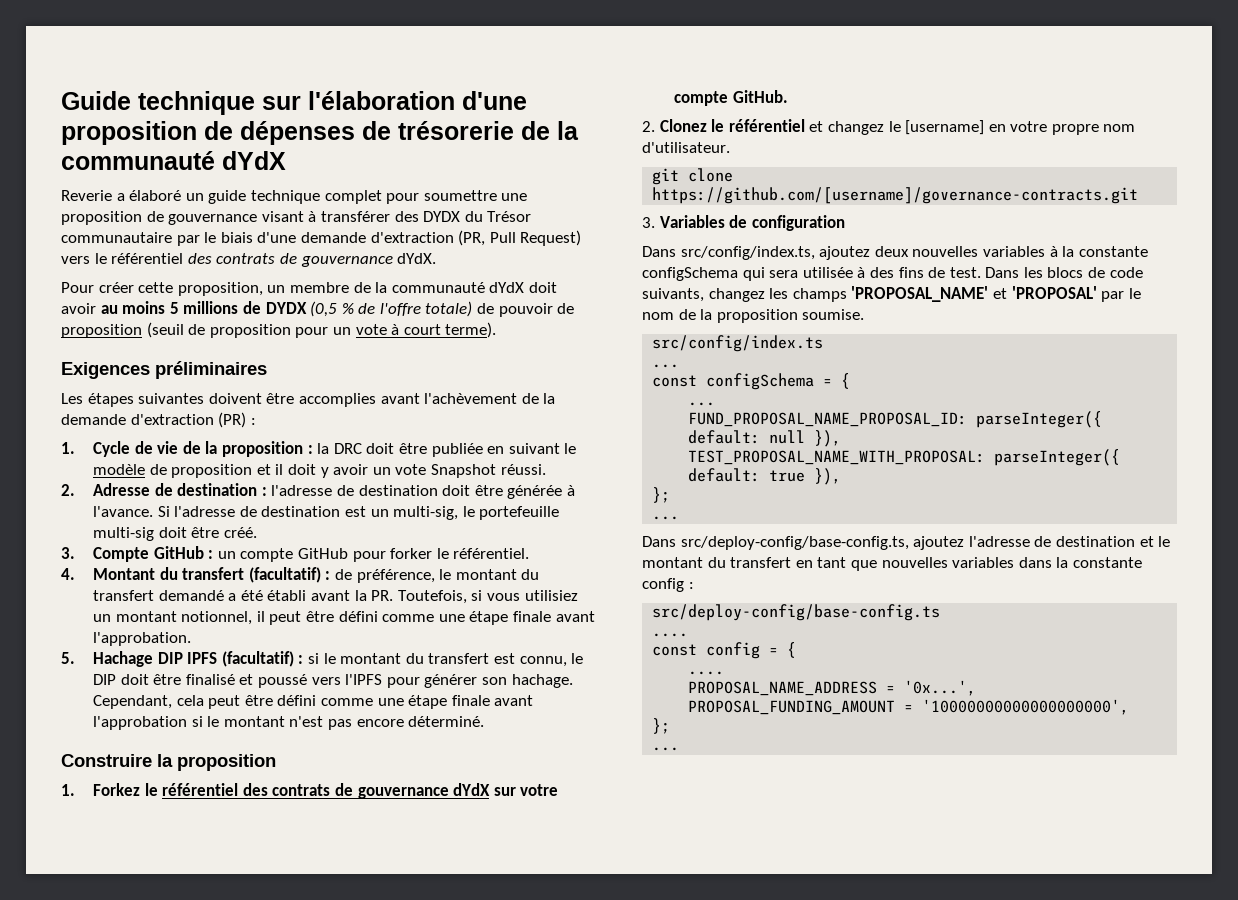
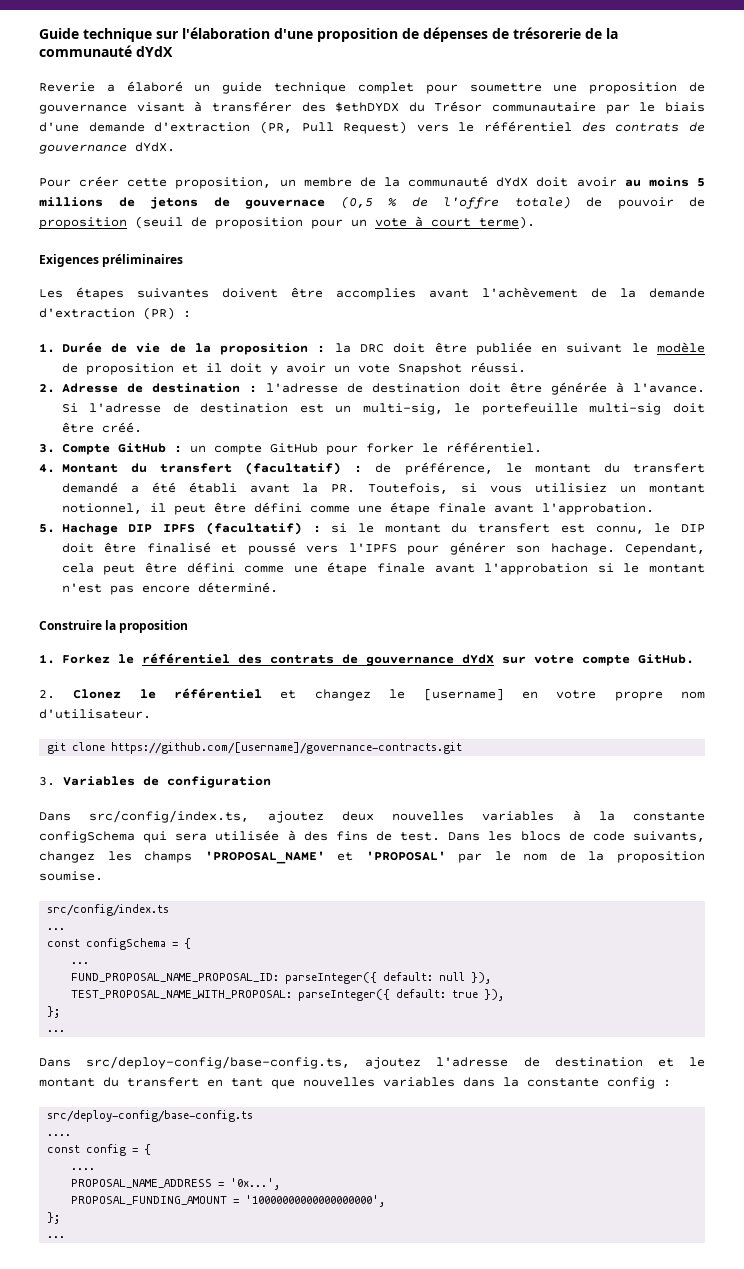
- Reverie a élaboré un guide technique complet pour soumettre une proposition de gouvernance visant à transférer des DYDX du Trésor communautaire par le biais d'une demande d'extraction (PR, Pull Request) vers le référentiel des contrats de gouvernance dYdX.
+ Reverie a élaboré un guide technique complet pour soumettre une proposition de gouvernance visant à transférer des $ethDYDX du Trésor communautaire par le biais d'une demande d'extraction (PR, Pull Request) vers le référentiel des contrats de gouvernance dYdX.
- Pour créer cette proposition, un membre de la communauté dYdX doit avoir au moins 5 millions de DYDX (0,5 % de l'offre totale) de pouvoir de proposition (seuil de proposition pour un vote à court terme).
+ Pour créer cette proposition, un membre de la communauté dYdX doit avoir au moins 5 millions de jetons de gouvernace (0,5 % de l'offre totale) de pouvoir de proposition (seuil de proposition pour un vote à court terme).
- 1. Cycle de vie de la proposition : la DRC doit être publiée en suivant le modèle de proposition et il doit y avoir un vote Snapshot réussi.
+ 1. Durée de vie de la proposition : la DRC doit être publiée en suivant le modèle de proposition et il doit y avoir un vote Snapshot réussi.

